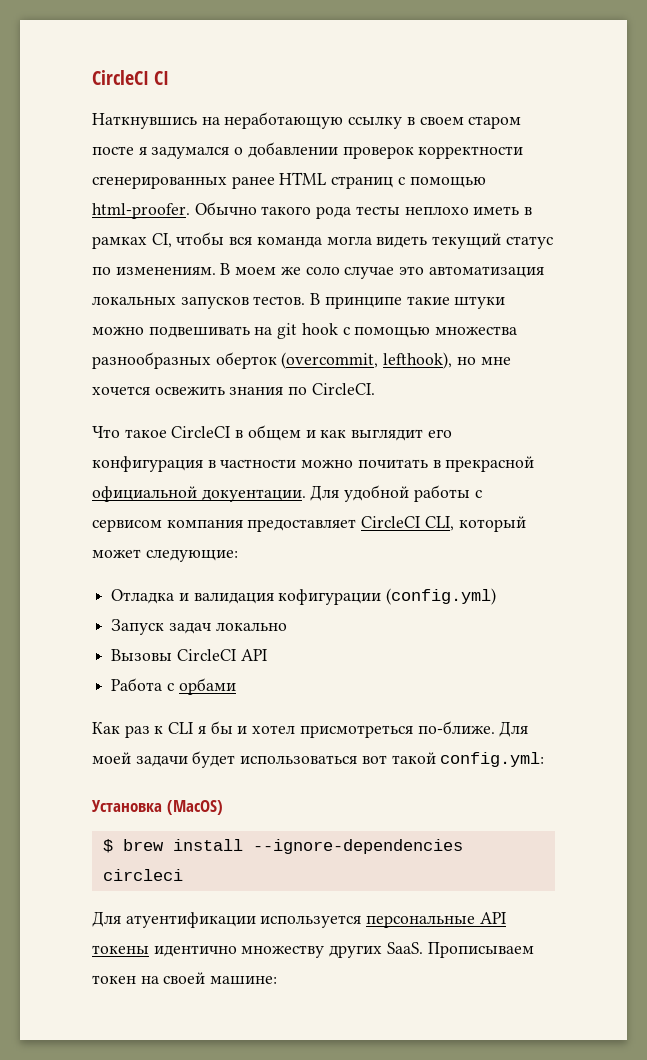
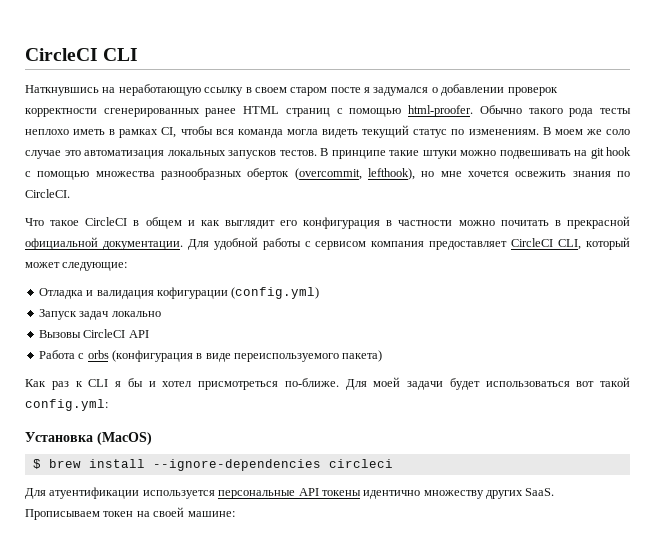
- CircleCI CI
+ CircleCI CLI
- Что такое CircleCI в общем и как выглядит его конфигурация в частности можно почитать в прекрасной официальной докуентации.
+ Что такое CircleCI в общем и как выглядит его конфигурация в частности можно почитать в прекрасной официальной документации.
- Работа с орбами
+ Работа с orbs (конфигурация в виде переиспользуемого пакета)

